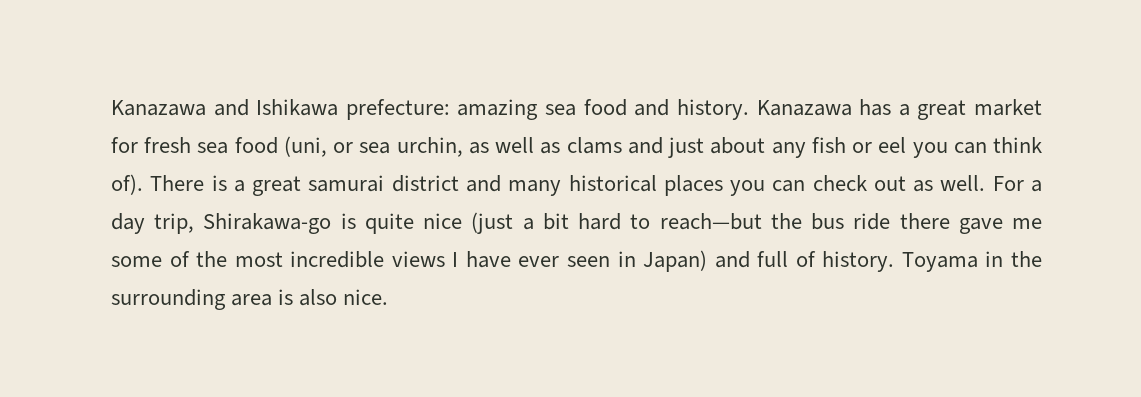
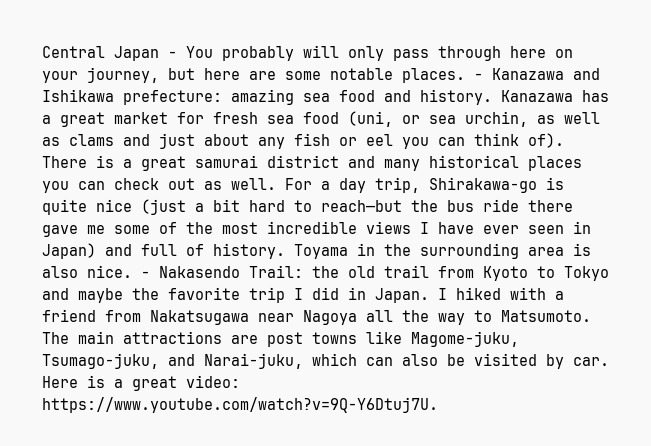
- Kanazawa and Ishikawa prefecture: amazing sea food and history.
+ Central Japan - You probably will only pass through here on your journey, but here are some notable places. - Kanazawa and Ishikawa prefecture: amazing sea food and history.
+ - Nakasendo Trail: the old trail from Kyoto to Tokyo and maybe the favorite trip I did in Japan. I hiked with a friend from Nakatsugawa near Nagoya all the way to Matsumoto. The main attractions are post towns like Magome-juku, Tsumago-juku, and Narai-juku, which can also be visited by car. Here is a great video: https://www.youtube.com/watch?v=9Q-Y6Dtuj7U.

